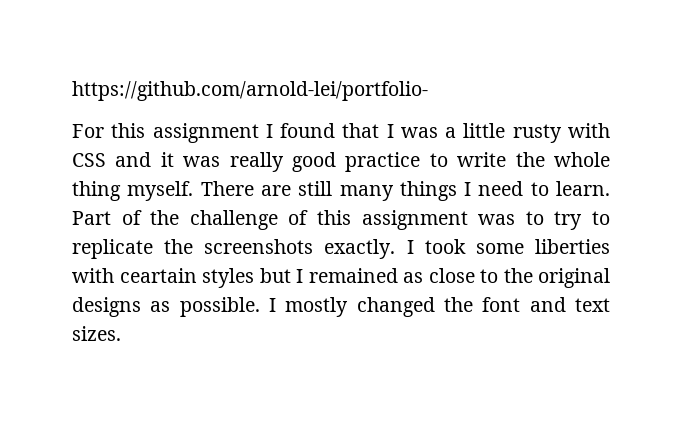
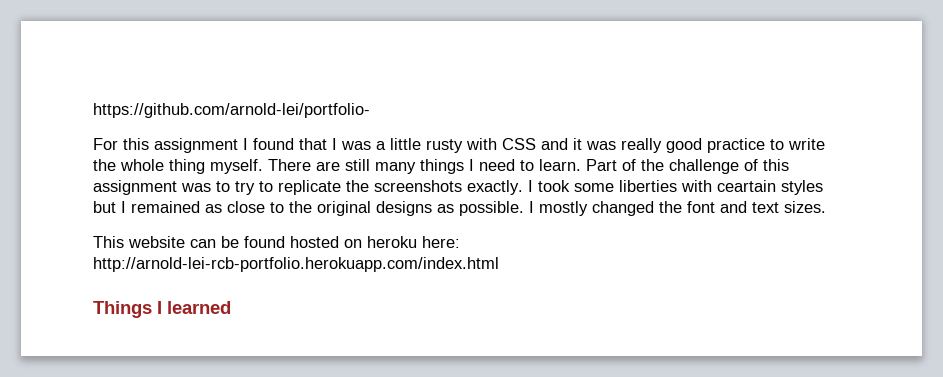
+ This website can be found hosted on heroku here: http://arnold-lei-rcb-portfolio.herokuapp.com/index.html
+ Things I learned

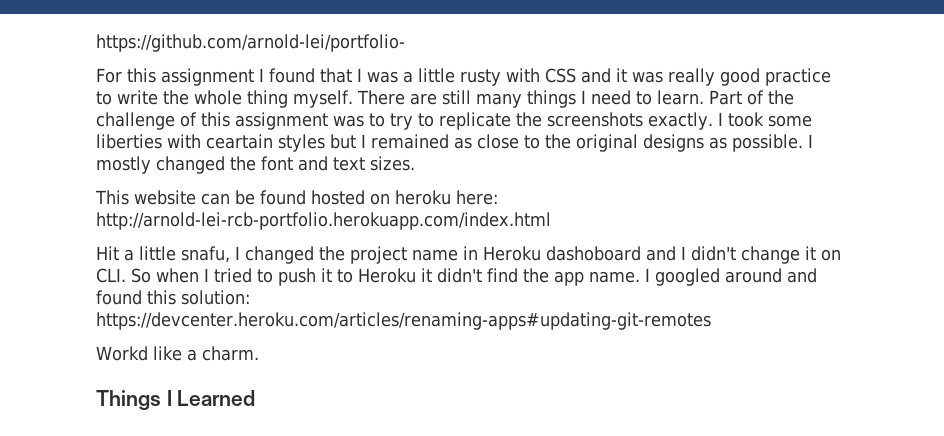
+ Hit a little snafu, I changed the project name in Heroku dashoboard and I didn't change it on CLI. So when I tried to push it to Heroku it didn't find the app name. I googled around and found this solution: https://devcenter.heroku.com/articles/renaming-apps#updating-git-remotes
+ Workd like a charm.
- Things I learned
+ Things I Learned

